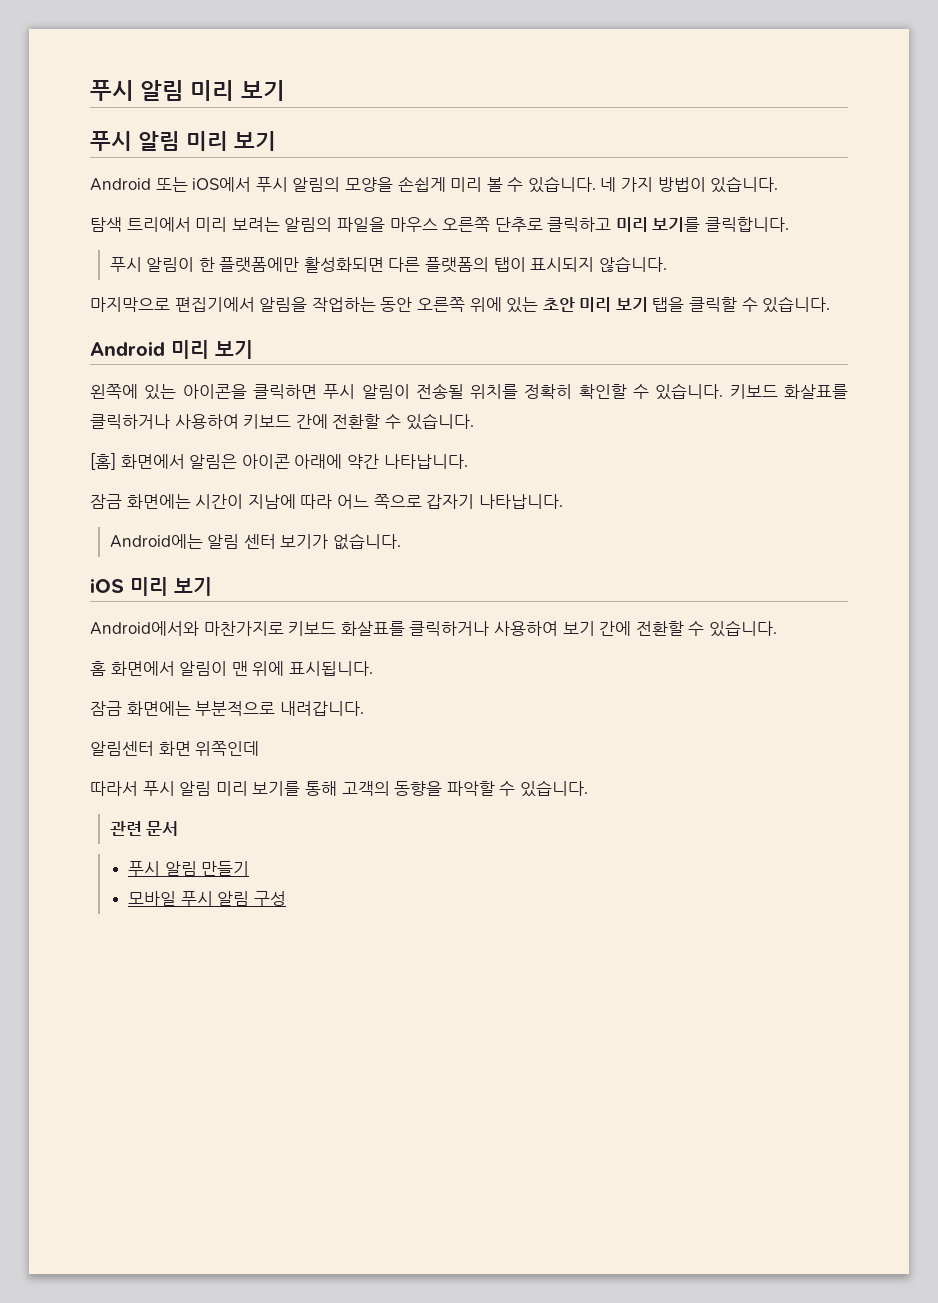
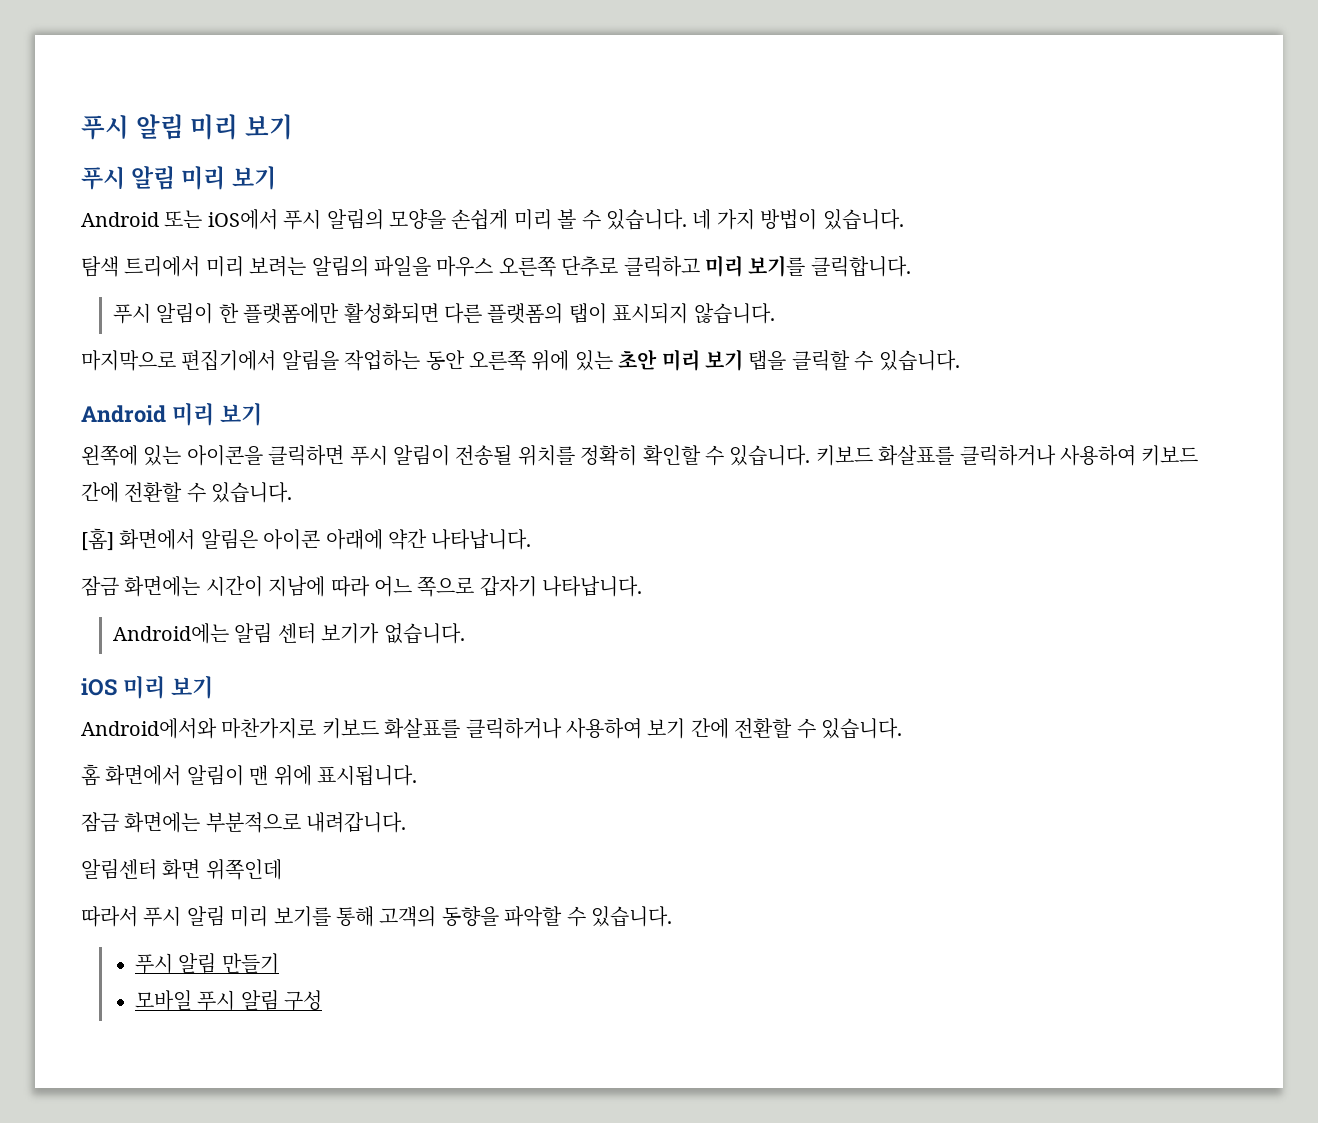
- 관련 문서

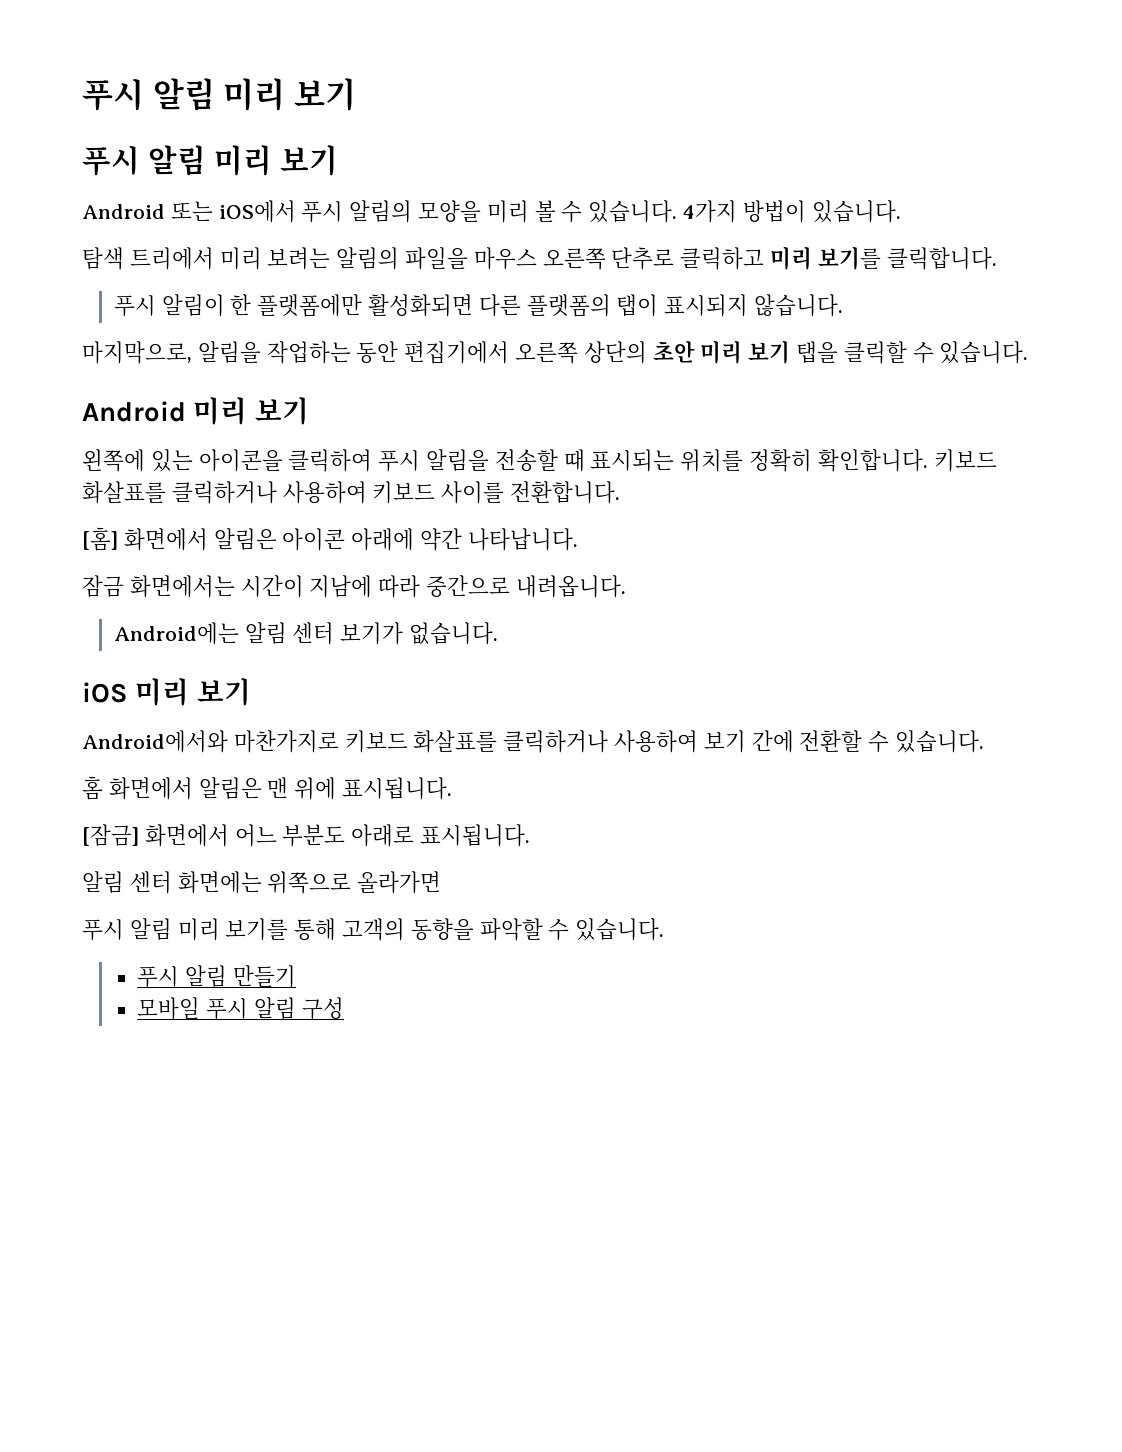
- Android 또는 iOS에서 푸시 알림의 모양을 손쉽게 미리 볼 수 있습니다.
+ Android 또는 iOS에서 푸시 알림의 모양을 미리 볼 수 있습니다.
- 네 가지 방법이 있습니다.
+ 4가지 방법이 있습니다.
- 마지막으로 편집기에서 알림을 작업하는 동안 오른쪽 위에 있는 초안 미리 보기 탭을 클릭할 수 있습니다.
+ 마지막으로, 알림을 작업하는 동안 편집기에서 오른쪽 상단의 초안 미리 보기 탭을 클릭할 수 있습니다.
- 왼쪽에 있는 아이콘을 클릭하면 푸시 알림이 전송될 위치를 정확히 확인할 수 있습니다.
+ 왼쪽에 있는 아이콘을 클릭하여 푸시 알림을 전송할 때 표시되는 위치를 정확히 확인합니다.
- 키보드 화살표를 클릭하거나 사용하여 키보드 간에 전환할 수 있습니다.
+ 키보드 화살표를 클릭하거나 사용하여 키보드 사이를 전환합니다.
- 잠금 화면에는 시간이 지남에 따라 어느 쪽으로 갑자기 나타납니다.
+ 잠금 화면에서는 시간이 지남에 따라 중간으로 내려옵니다.
- 홈 화면에서 알림이 맨 위에 표시됩니다.
+ 홈 화면에서 알림은 맨 위에 표시됩니다.
- 잠금 화면에는 부분적으로 내려갑니다.
- 알림센터 화면 위쪽인데
- 따라서 푸시 알림 미리 보기를 통해 고객의 동향을 파악할 수 있습니다.
+ [잠금] 화면에서 어느 부분도 아래로 표시됩니다.
+ 알림 센터 화면에는 위쪽으로 올라가면
+ 푸시 알림 미리 보기를 통해 고객의 동향을 파악할 수 있습니다.

